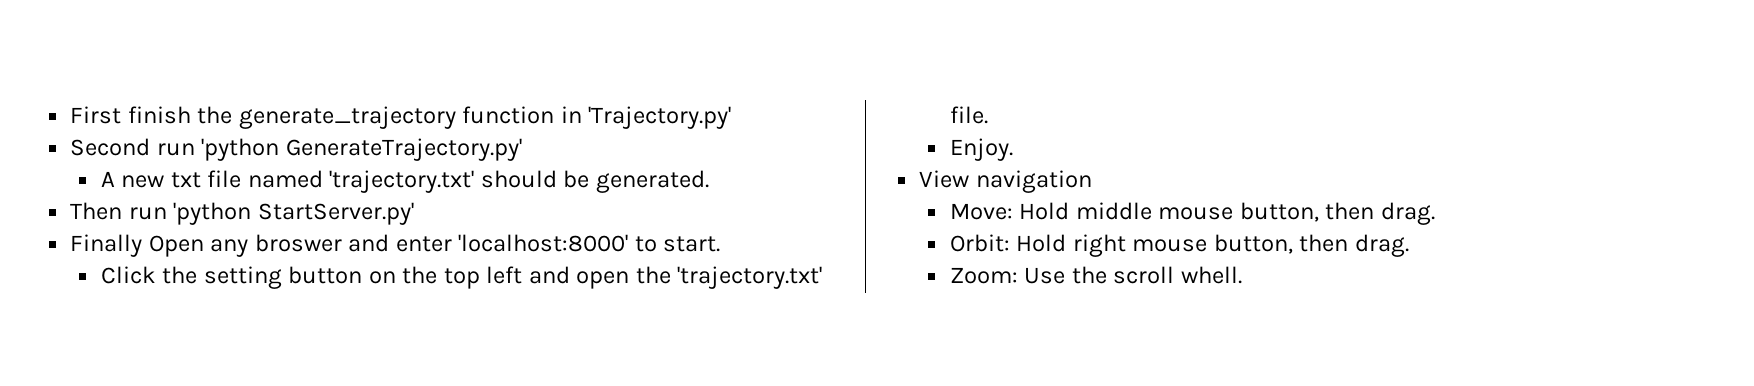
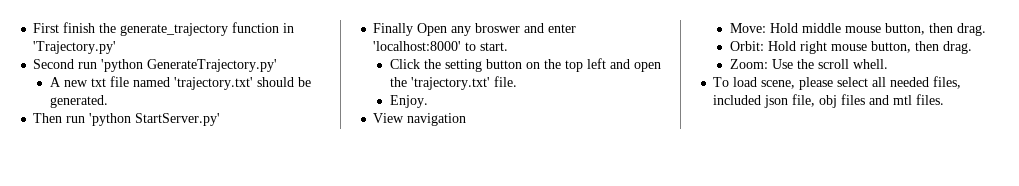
+ To load scene, please select all needed files, included json file, obj files and mtl files.

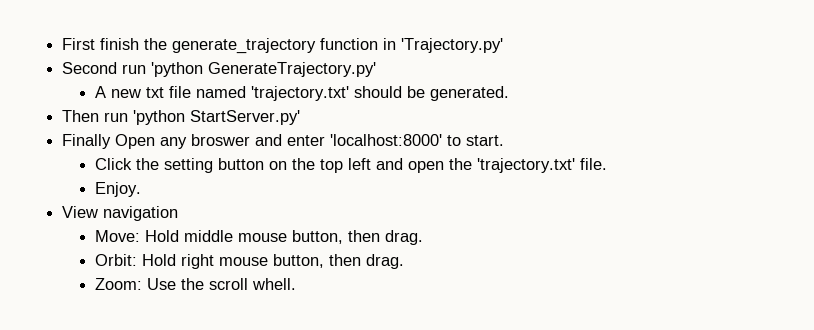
- To load scene, please select all needed files, included json file, obj files and mtl files.

